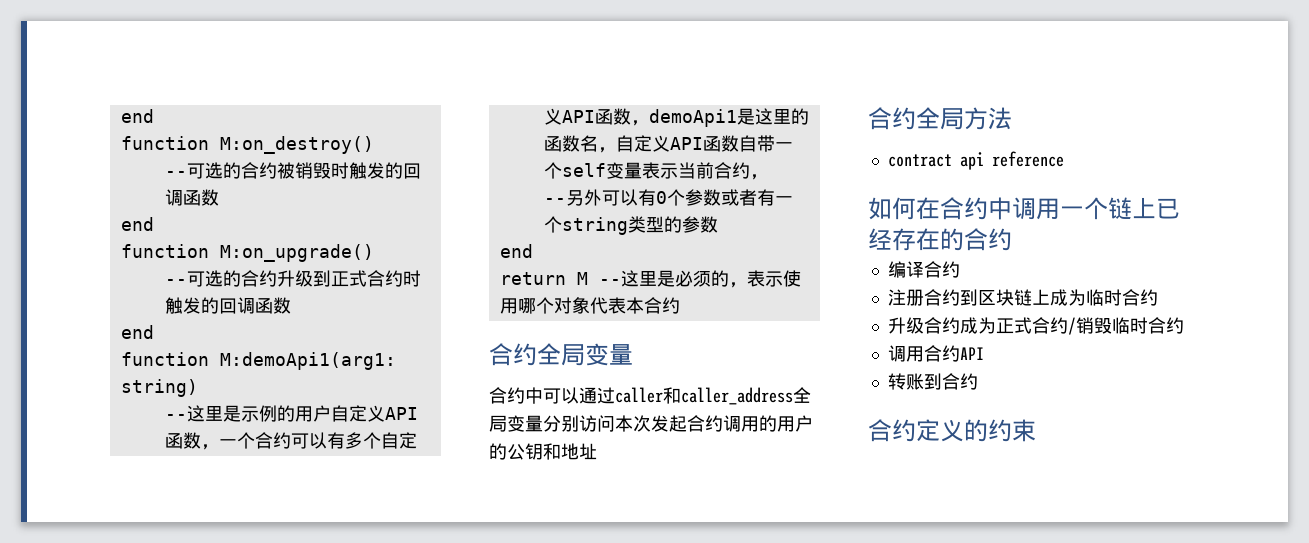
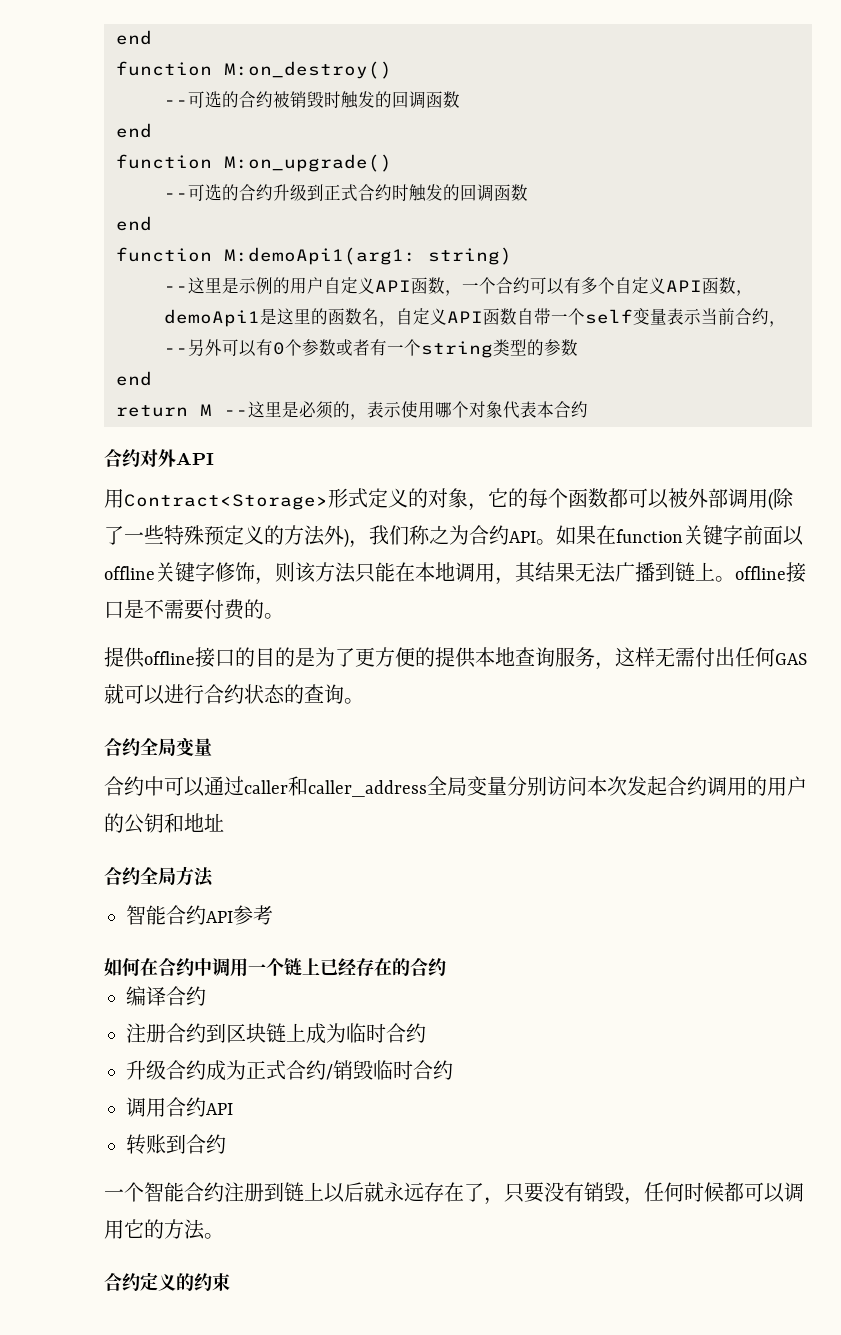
+ 合约对外API
+ 用Contract<Storage>形式定义的对象，它的每个函数都可以被外部调用(除了一些特殊预定义的方法外)，我们称之为合约API。如果在function关键字前面以offline关键字修饰，则该方法只能在本地调用，其结果无法广播到链上。offline接口是不需要付费的。
+ 提供offline接口的目的是为了更方便的提供本地查询服务，这样无需付出任何GAS就可以进行合约状态的查询。
- contract api reference
+ 智能合约API参考
+ 一个智能合约注册到链上以后就永远存在了，只要没有销毁，任何时候都可以调用它的方法。

